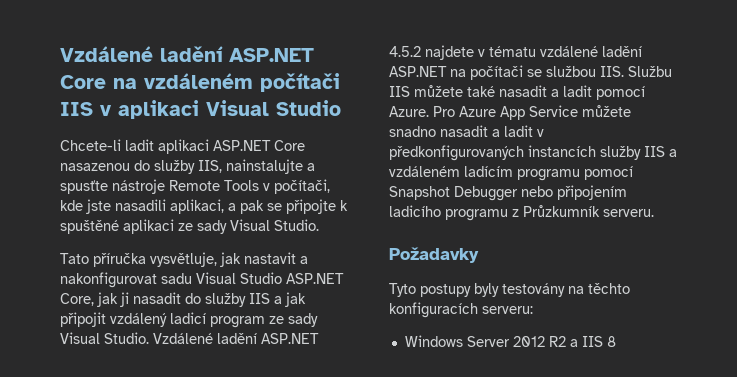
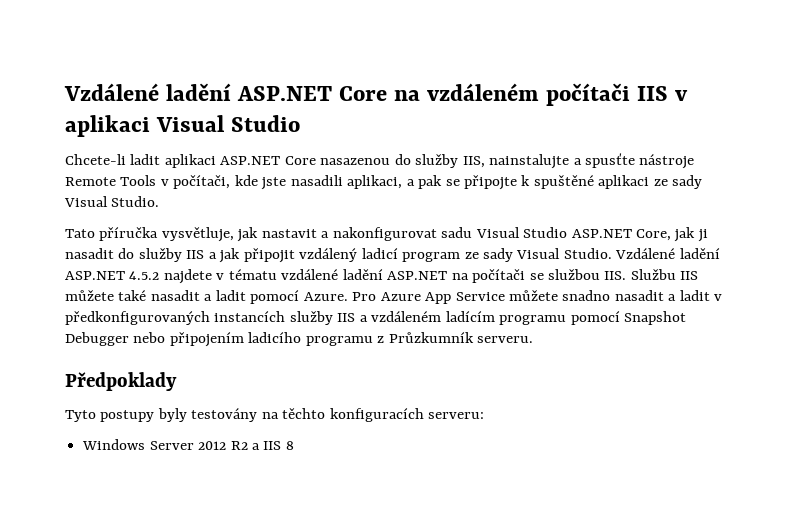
- Požadavky
+ Předpoklady

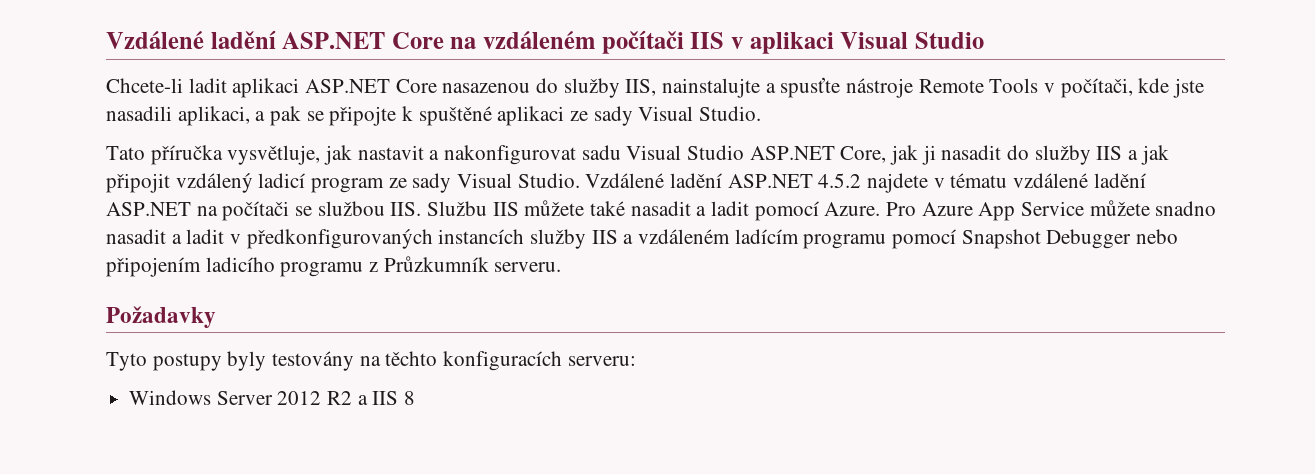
- Předpoklady
+ Požadavky

